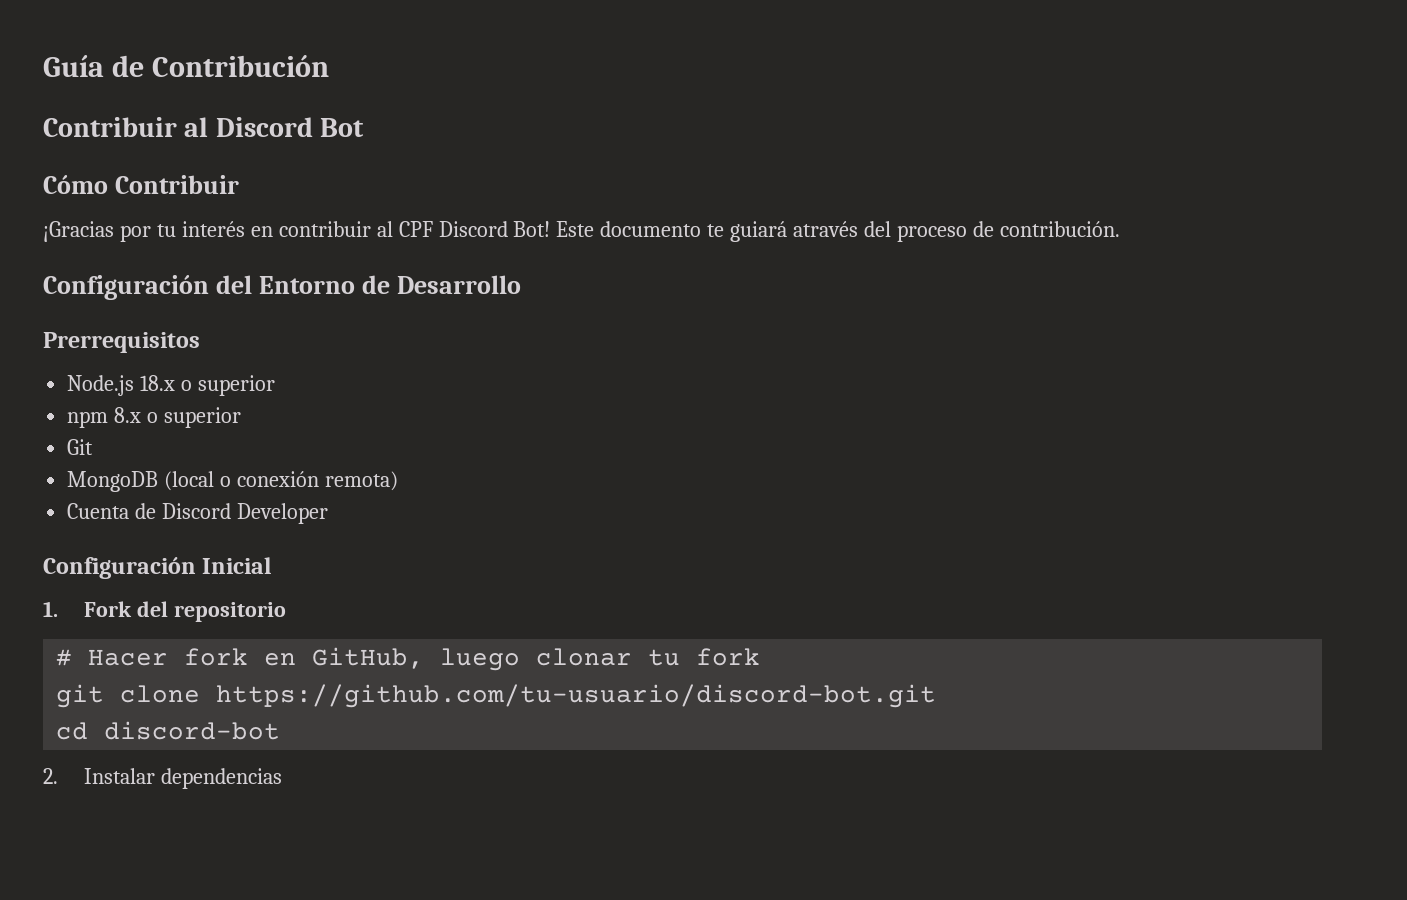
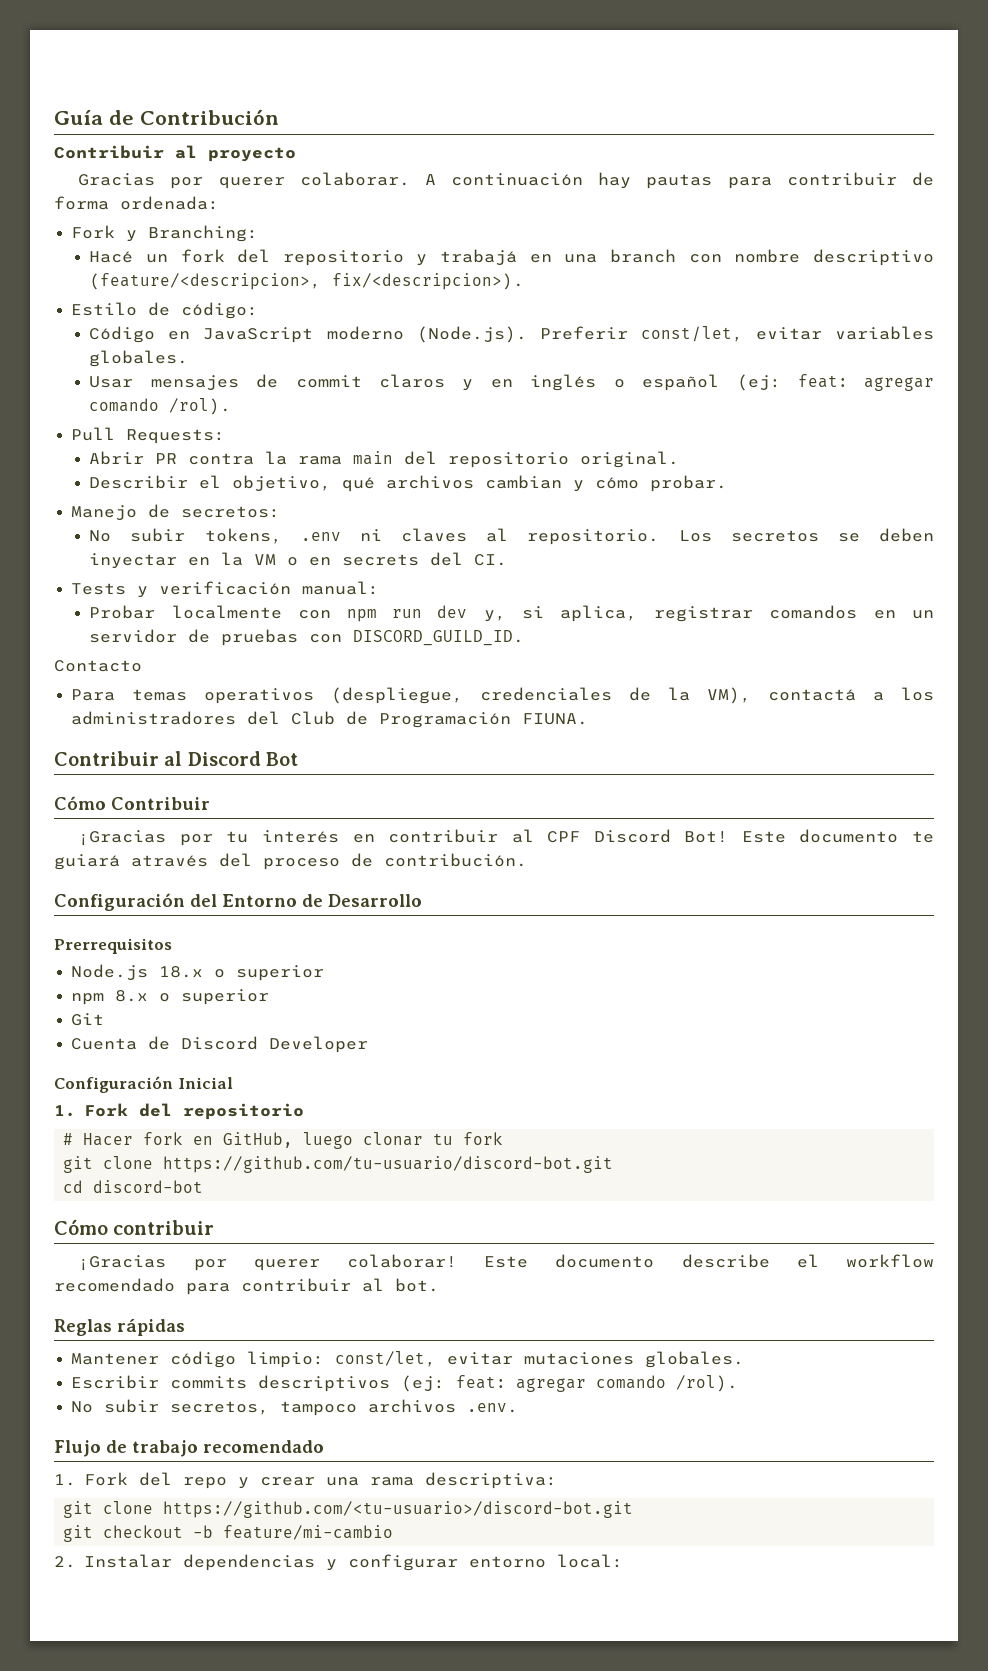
+ Contribuir al proyecto
+ Gracias por querer colaborar. A continuación hay pautas para contribuir de forma ordenada:
+ Fork y Branching:
+ Hacé un fork del repositorio y trabajá en una branch con nombre descriptivo (feature/<descripcion>, fix/<descripcion>).
+ Estilo de código:
+ Código en JavaScript moderno (Node.js). Preferir const/let, evitar variables globales.
+ Usar mensajes de commit claros y en inglés o español (ej: feat: agregar comando /rol).
+ Pull Requests:
+ Abrir PR contra la rama main del repositorio original.
+ Describir el objetivo, qué archivos cambian y cómo probar.
+ Manejo de secretos:
+ No subir tokens, .env ni claves al repositorio. Los secretos se deben inyectar en la VM o en secrets del CI.
+ Tests y verificación manual:
+ Probar localmente con npm run dev y, si aplica, registrar comandos en un servidor de pruebas con DISCORD_GUILD_ID.
+ Contacto
+ Para temas operativos (despliegue, credenciales de la VM), contactá a los administradores del Club de Programación FIUNA.
- MongoDB (local o conexión remota)
+ Cómo contribuir
+ ¡Gracias por querer colaborar! Este documento describe el workflow recomendado para contribuir al bot.
+ Reglas rápidas
+ Mantener código limpio: const/let, evitar mutaciones globales.
+ Escribir commits descriptivos (ej: feat: agregar comando /rol).
+ No subir secretos, tampoco archivos .env.
+ Flujo de trabajo recomendado
+ 1. Fork del repo y crear una rama descriptiva:
+ git clone https://github.com/<tu-usuario>/discord-bot.git
+ git checkout -b feature/mi-cambio
- 2. Instalar dependencias
+ 2. Instalar dependencias y configurar entorno local:

